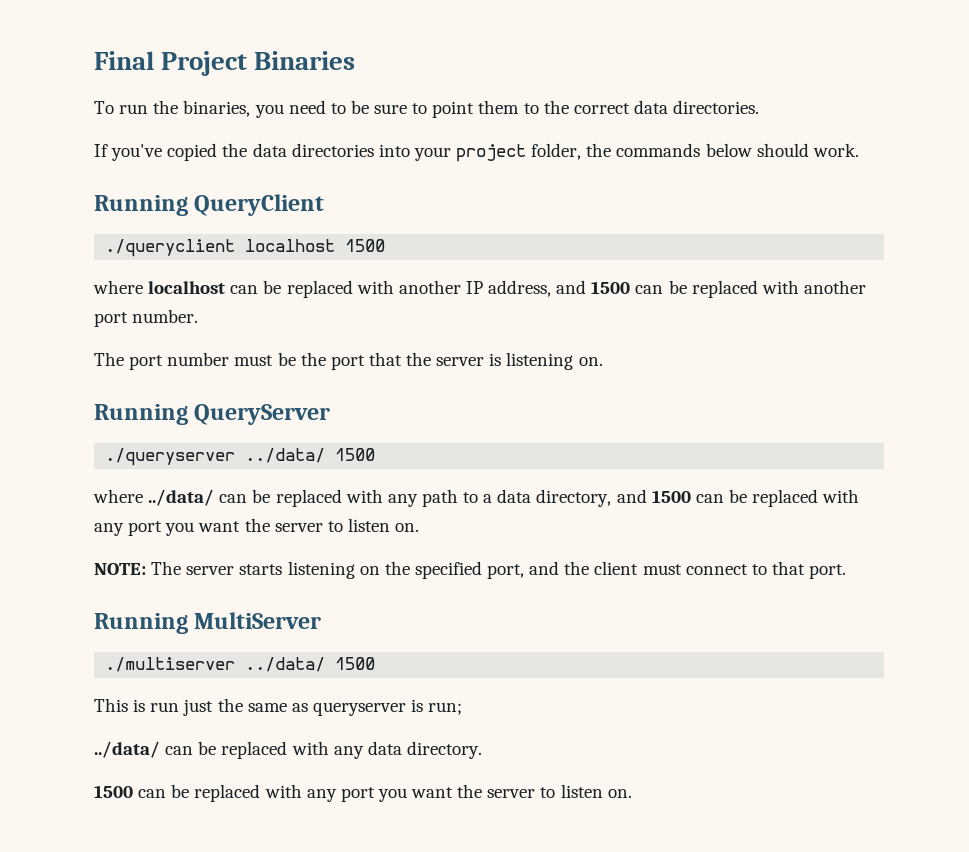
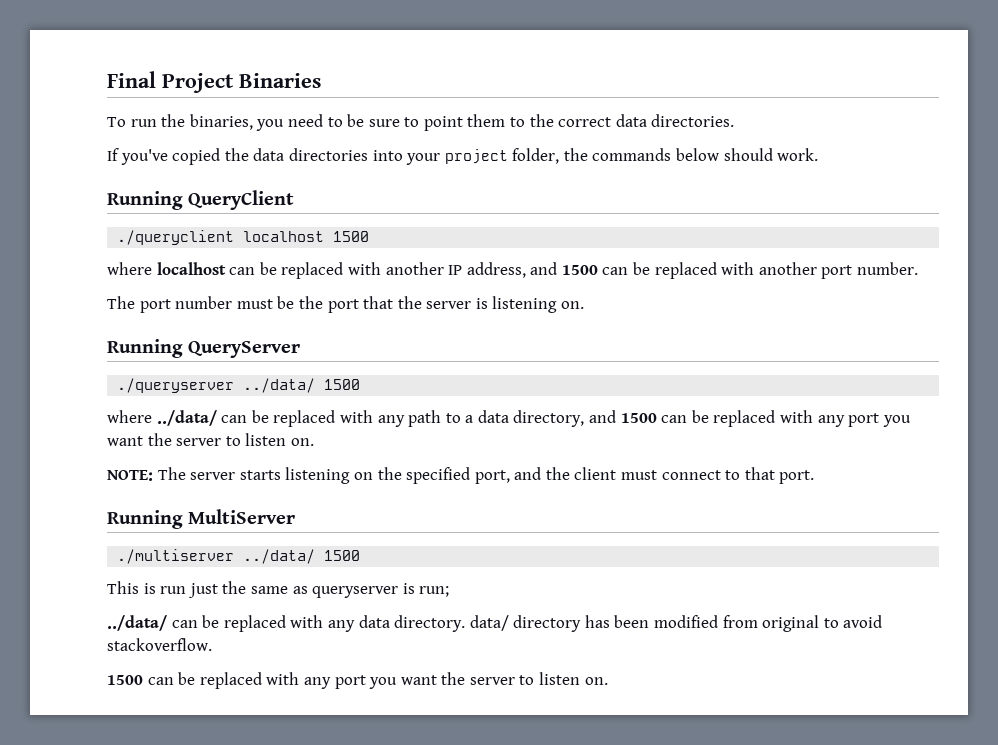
- ../data/ can be replaced with any data directory.
+ ../data/ can be replaced with any data directory. data/ directory has been modified from original to avoid stackoverflow.

